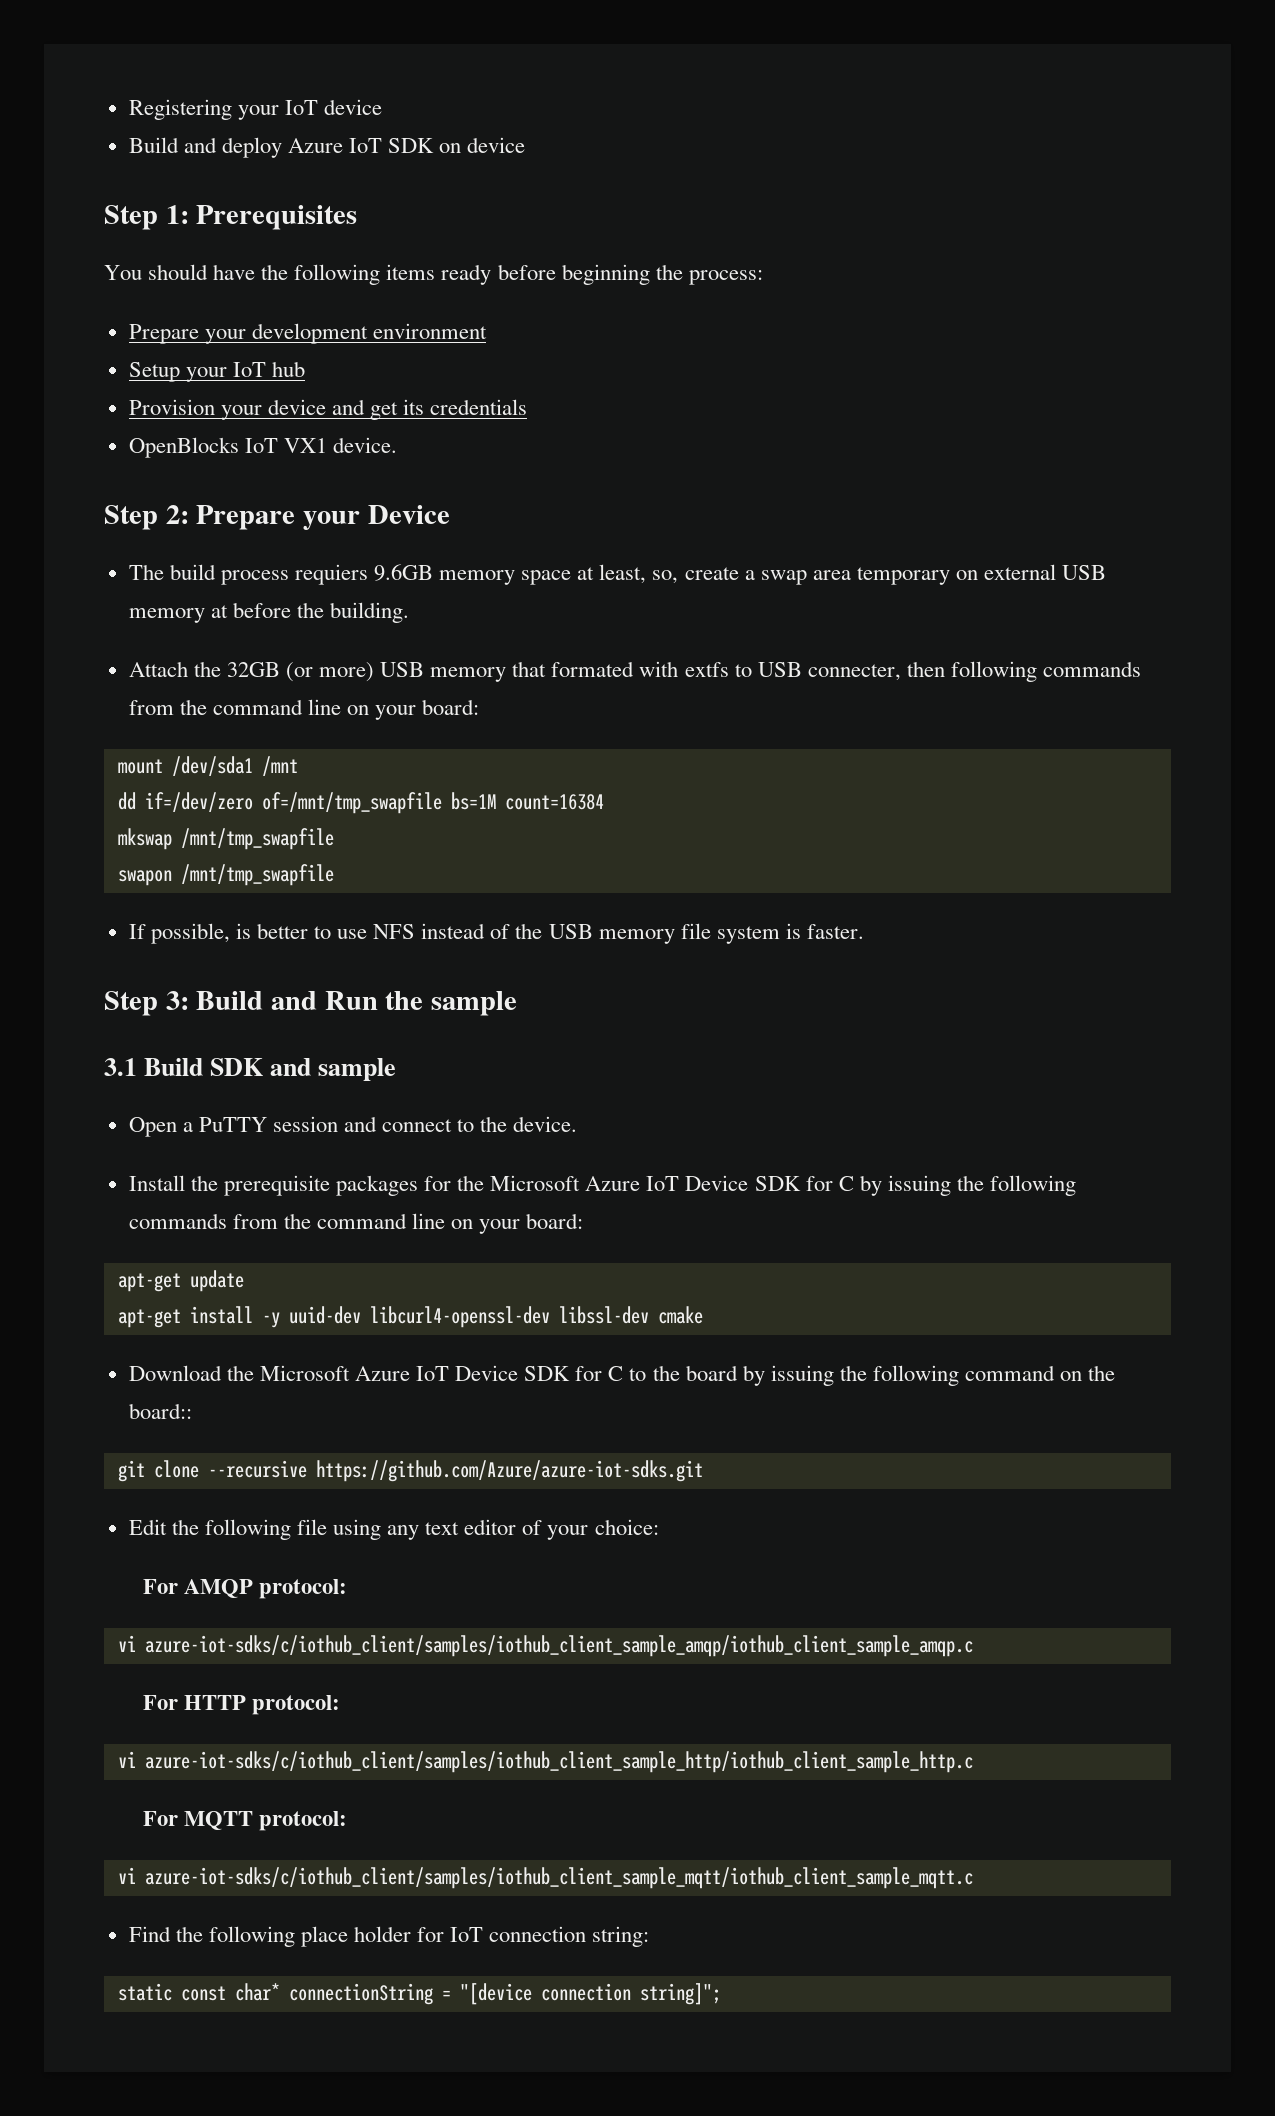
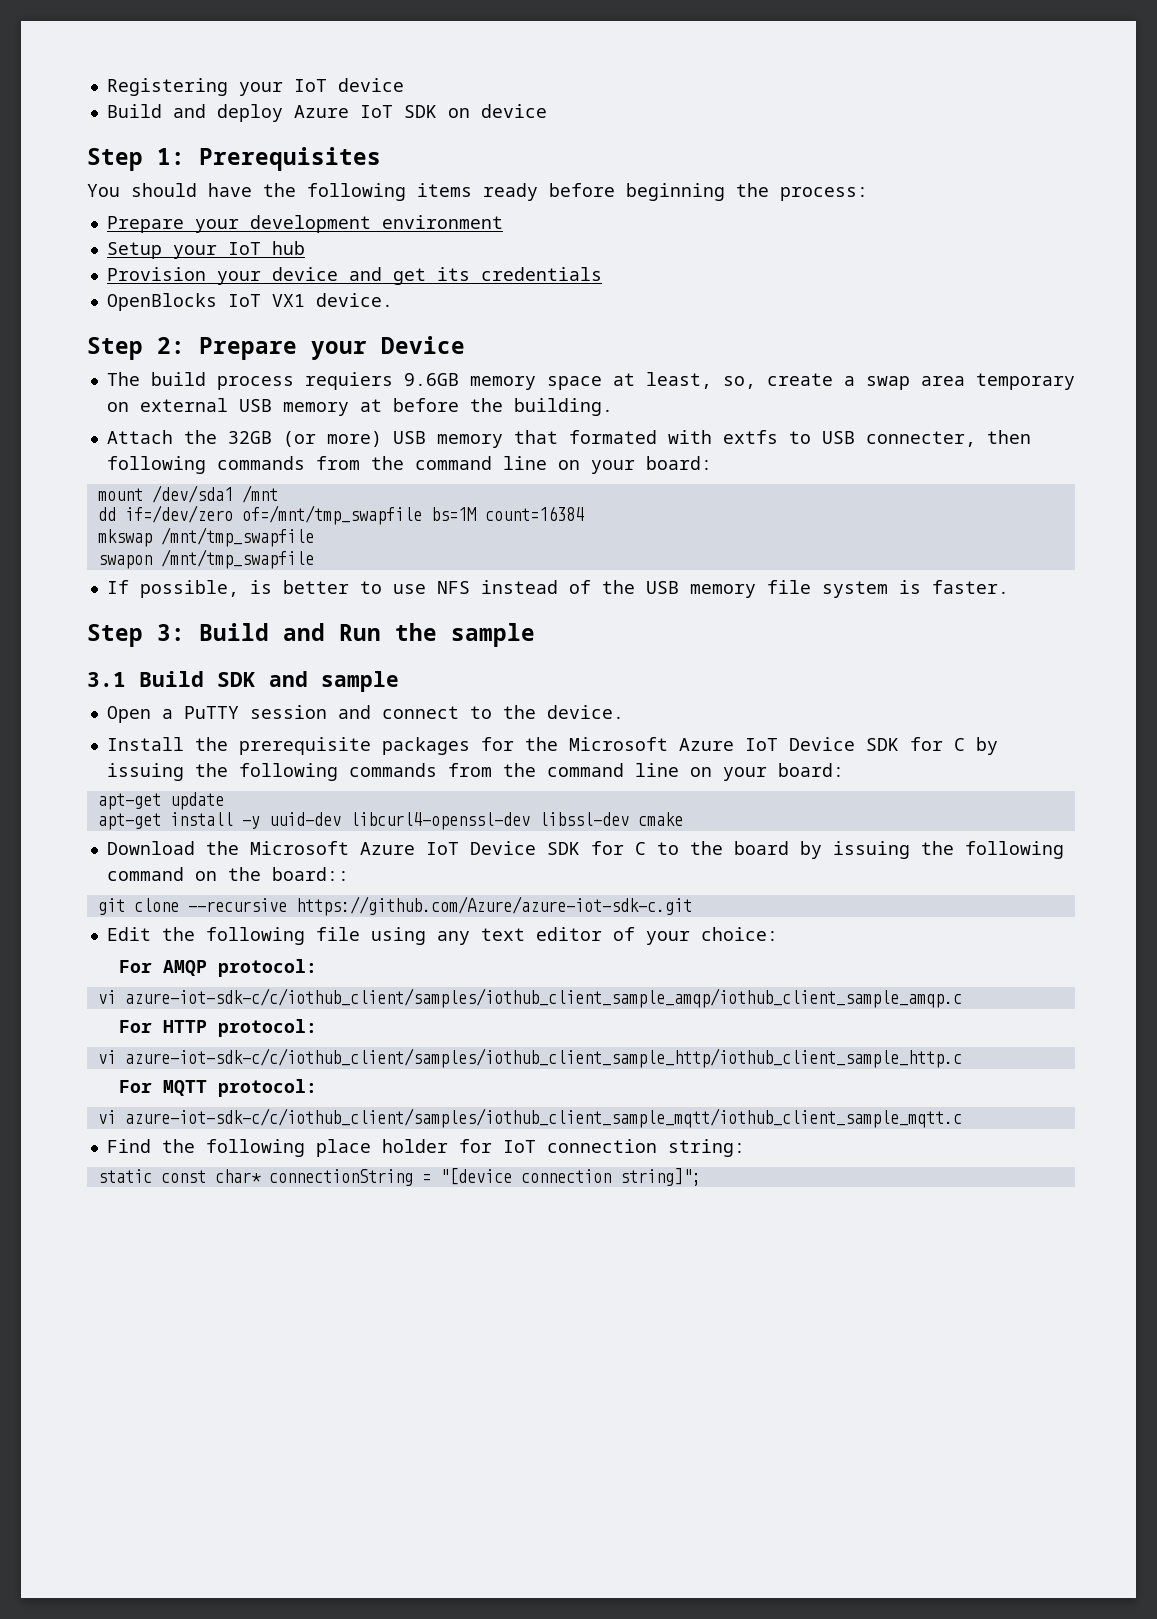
- git clone --recursive https://github.com/Azure/azure-iot-sdks.git
+ git clone --recursive https://github.com/Azure/azure-iot-sdk-c.git
- vi azure-iot-sdks/c/iothub_client/samples/iothub_client_sample_amqp/iothub_client_sample_amqp.c
+ vi azure-iot-sdk-c/c/iothub_client/samples/iothub_client_sample_amqp/iothub_client_sample_amqp.c
- vi azure-iot-sdks/c/iothub_client/samples/iothub_client_sample_http/iothub_client_sample_http.c
+ vi azure-iot-sdk-c/c/iothub_client/samples/iothub_client_sample_http/iothub_client_sample_http.c
- vi azure-iot-sdks/c/iothub_client/samples/iothub_client_sample_mqtt/iothub_client_sample_mqtt.c
+ vi azure-iot-sdk-c/c/iothub_client/samples/iothub_client_sample_mqtt/iothub_client_sample_mqtt.c

